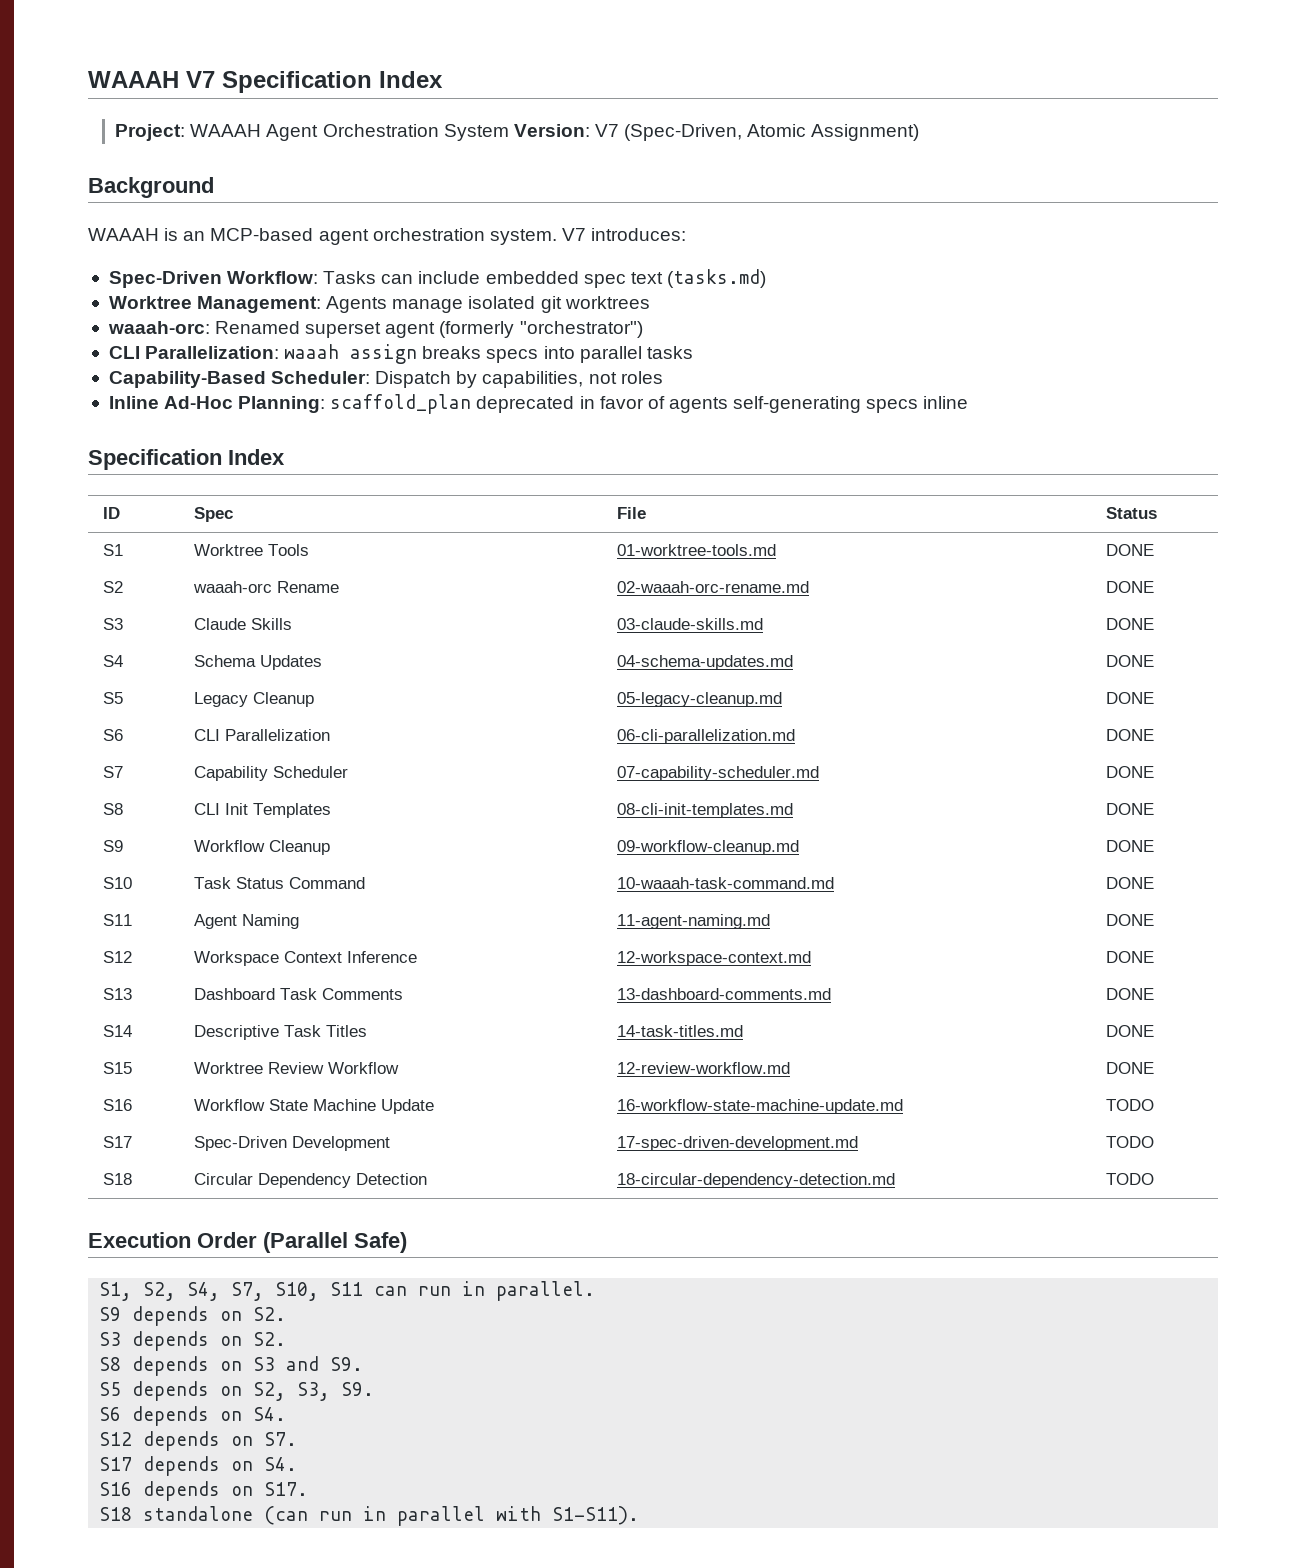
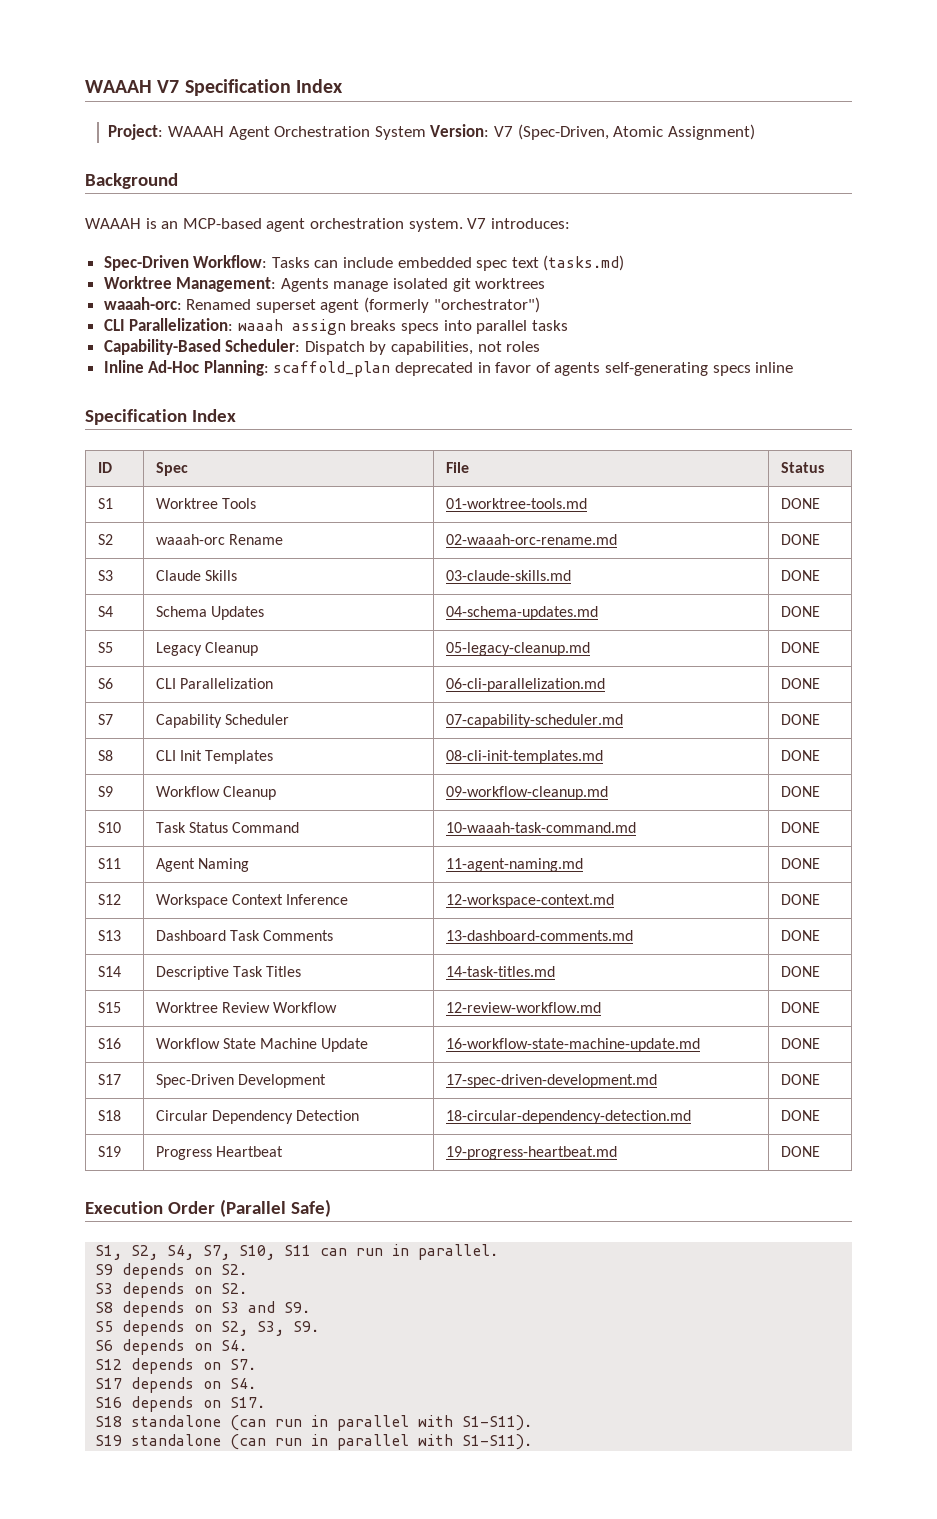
- S16 | Workflow State Machine Update | 16-workflow-state-machine-update.md | TODO
+ S16 | Workflow State Machine Update | 16-workflow-state-machine-update.md | DONE
- S17 | Spec-Driven Development | 17-spec-driven-development.md | TODO
+ S17 | Spec-Driven Development | 17-spec-driven-development.md | DONE
- S18 | Circular Dependency Detection | 18-circular-dependency-detection.md | TODO
+ S18 | Circular Dependency Detection | 18-circular-dependency-detection.md | DONE
+ S19 | Progress Heartbeat | 19-progress-heartbeat.md | DONE
+ S19 standalone (can run in parallel with S1-S11).

